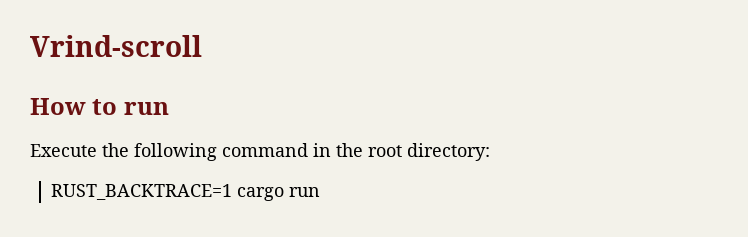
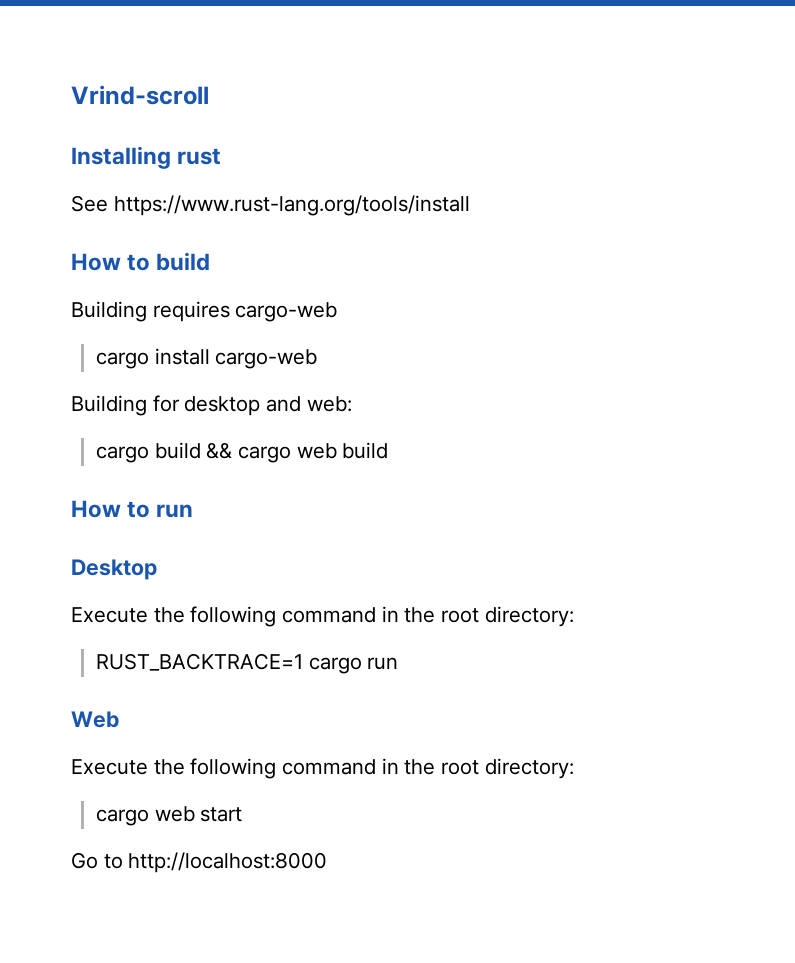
+ Installing rust
+ See https://www.rust-lang.org/tools/install
+ How to build
+ Building requires cargo-web
+ cargo install cargo-web
+ Building for desktop and web:
+ cargo build && cargo web build
+ Desktop
+ Web
+ Execute the following command in the root directory:
+ cargo web start
+ Go to http://localhost:8000

